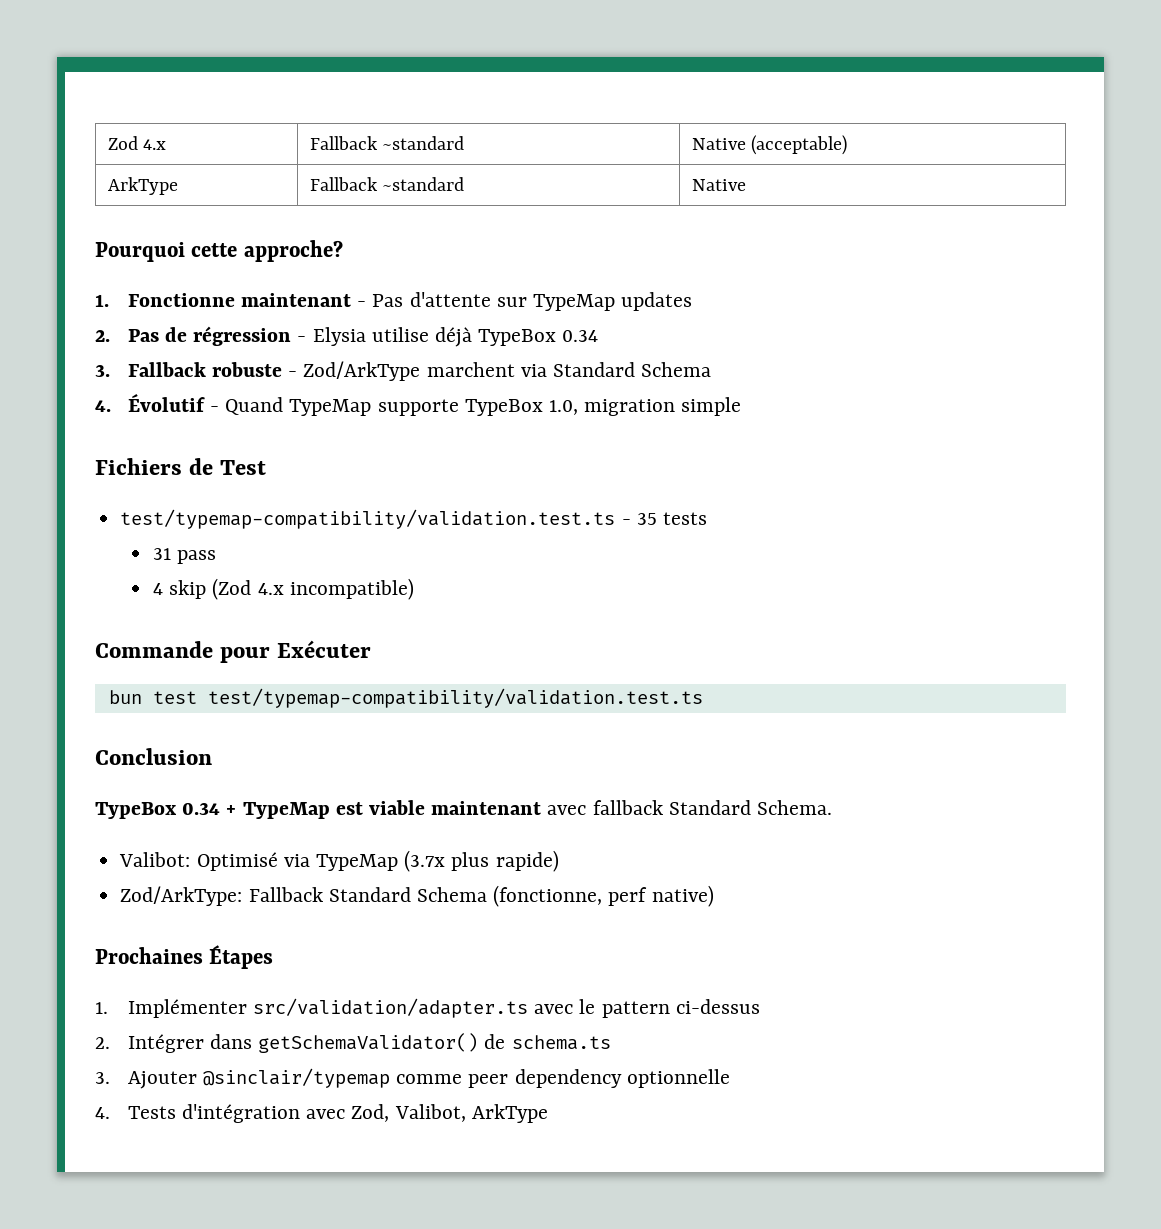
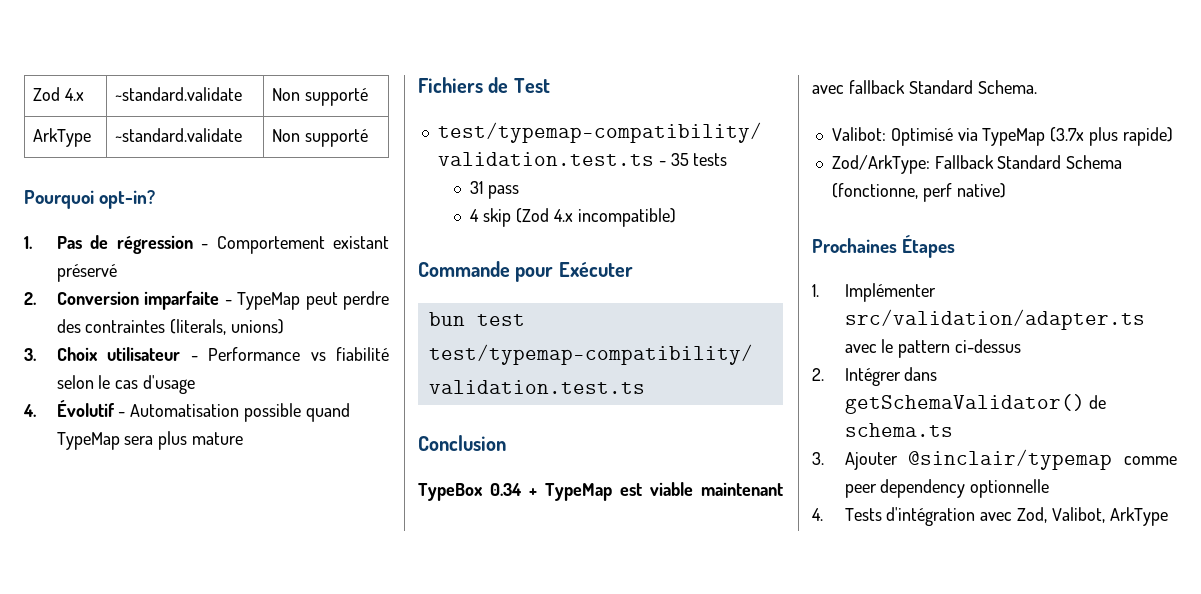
- Zod 4.x | Fallback ~standard | Native (acceptable)
- ArkType | Fallback ~standard | Native
- Pourquoi cette approche?
- 1. Fonctionne maintenant - Pas d'attente sur TypeMap updates
- 2. Pas de régression - Elysia utilise déjà TypeBox 0.34
- 3. Fallback robuste - Zod/ArkType marchent via Standard Schema
- 4. Évolutif - Quand TypeMap supporte TypeBox 1.0, migration simple
+ Zod 4.x | ~standard.validate | Non supporté
+ ArkType | ~standard.validate | Non supporté
+ Pourquoi opt-in?
+ 1. Pas de régression - Comportement existant préservé
+ 2. Conversion imparfaite - TypeMap peut perdre des contraintes (literals, unions)
+ 3. Choix utilisateur - Performance vs fiabilité selon le cas d'usage
+ 4. Évolutif - Automatisation possible quand TypeMap sera plus mature

